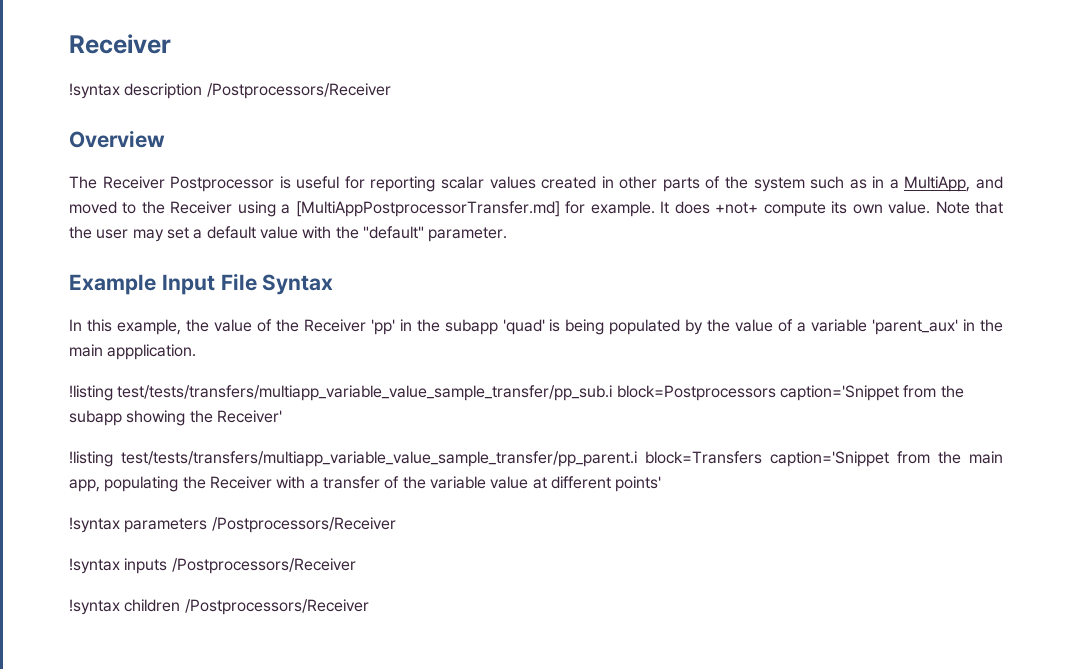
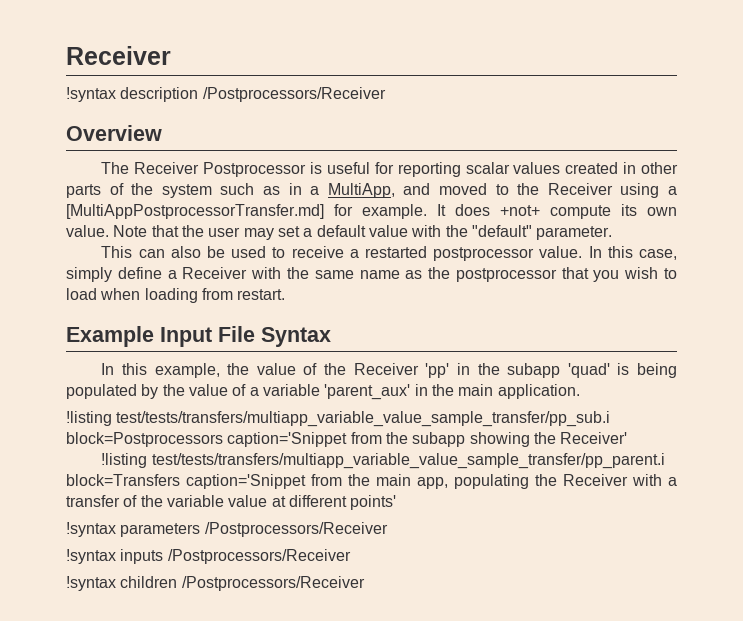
+ This can also be used to receive a restarted postprocessor value. In this case, simply define a Receiver with the same name as the postprocessor that you wish to load when loading from restart.
- In this example, the value of the Receiver 'pp' in the subapp 'quad' is being populated by the value of a variable 'parent_aux' in the main appplication.
+ In this example, the value of the Receiver 'pp' in the subapp 'quad' is being populated by the value of a variable 'parent_aux' in the main application.

